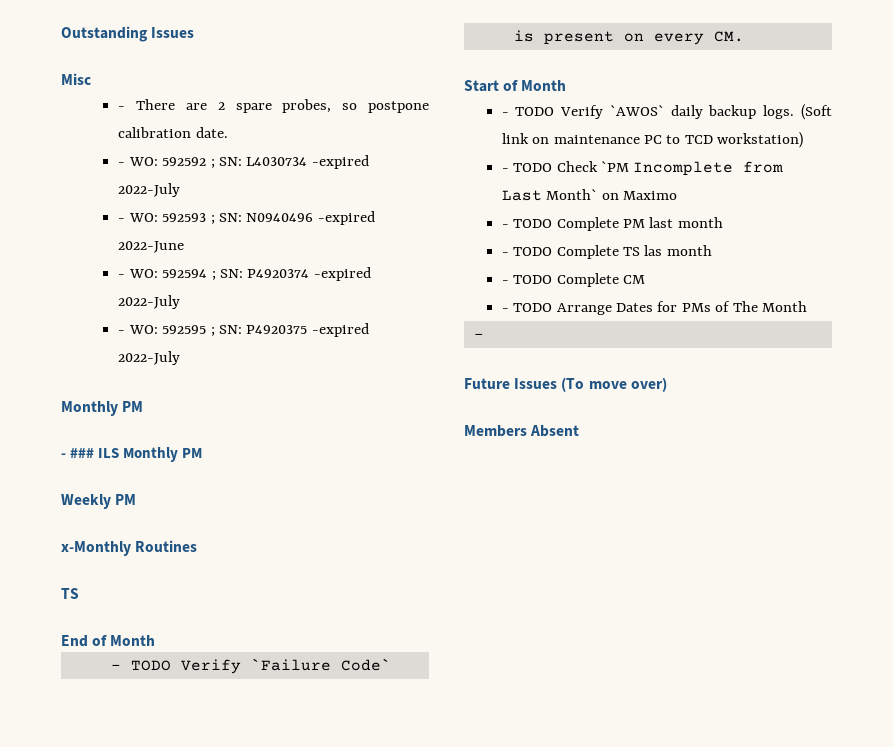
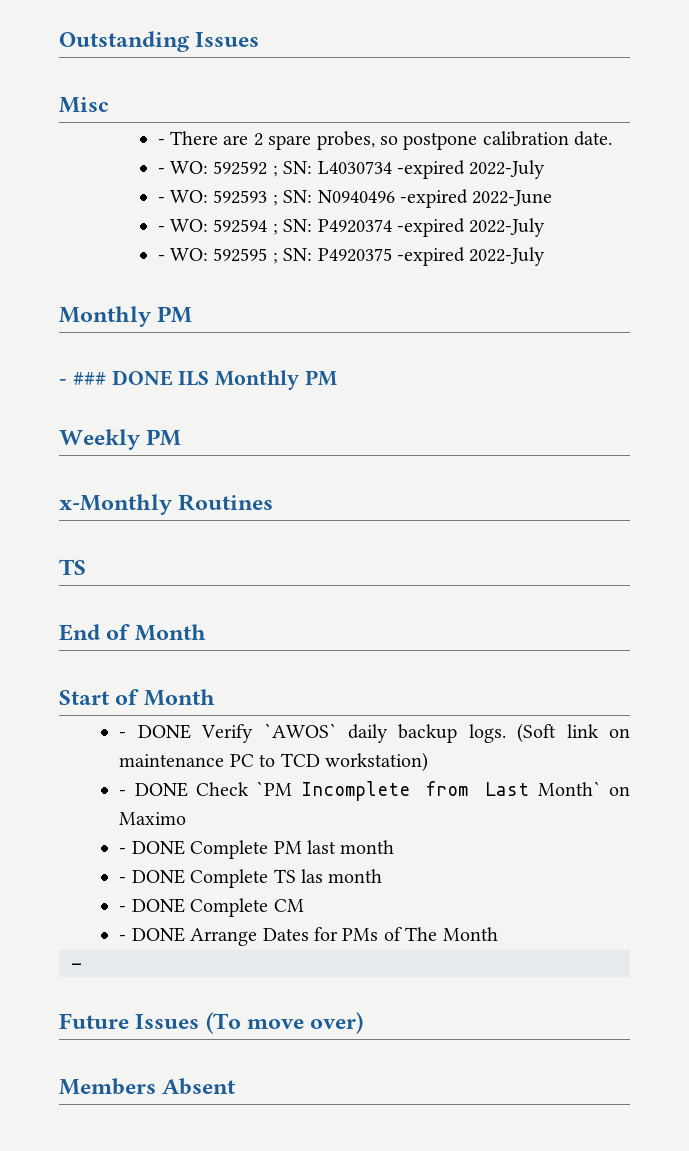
- - ### ILS Monthly PM
+ - ### DONE ILS Monthly PM
- - TODO Verify `Failure Code` is present on every CM.
- - TODO Verify `AWOS` daily backup logs.
+ - DONE Verify `AWOS` daily backup logs.
- - TODO Check `PM Incomplete from Last Month` on Maximo
+ - DONE Check `PM Incomplete from Last Month` on Maximo
- - TODO Complete PM last month
+ - DONE Complete PM last month
- - TODO Complete TS las month
+ - DONE Complete TS las month
- - TODO Complete CM
+ - DONE Complete CM
- - TODO Arrange Dates for PMs of The Month
+ - DONE Arrange Dates for PMs of The Month

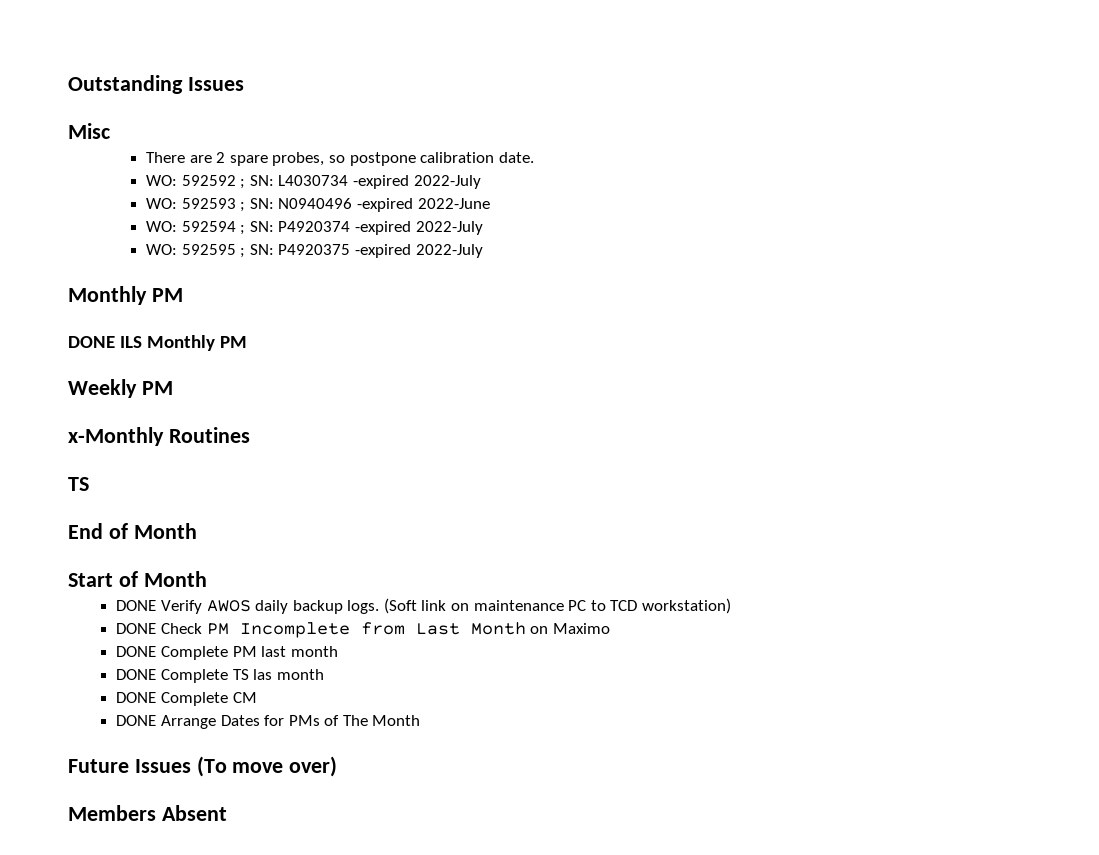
- - There are 2 spare probes, so postpone calibration date.
+ There are 2 spare probes, so postpone calibration date.
- - WO: 592592 ; SN: L4030734 -expired 2022-July
+ WO: 592592 ; SN: L4030734 -expired 2022-July
- - WO: 592593 ; SN: N0940496 -expired 2022-June
+ WO: 592593 ; SN: N0940496 -expired 2022-June
- - WO: 592594 ; SN: P4920374 -expired 2022-July
+ WO: 592594 ; SN: P4920374 -expired 2022-July
- - WO: 592595 ; SN: P4920375 -expired 2022-July
+ WO: 592595 ; SN: P4920375 -expired 2022-July
- - ### DONE ILS Monthly PM
+ DONE ILS Monthly PM
- - DONE Verify `AWOS` daily backup logs.
+ DONE Verify AWOS daily backup logs.
- - DONE Check `PM Incomplete from Last Month` on Maximo
+ DONE Check PM Incomplete from Last Month on Maximo
- - DONE Complete PM last month
+ DONE Complete PM last month
- - DONE Complete TS las month
+ DONE Complete TS las month
- - DONE Complete CM
+ DONE Complete CM
- - DONE Arrange Dates for PMs of The Month
- -
+ DONE Arrange Dates for PMs of The Month

